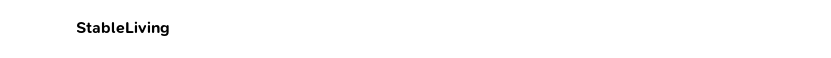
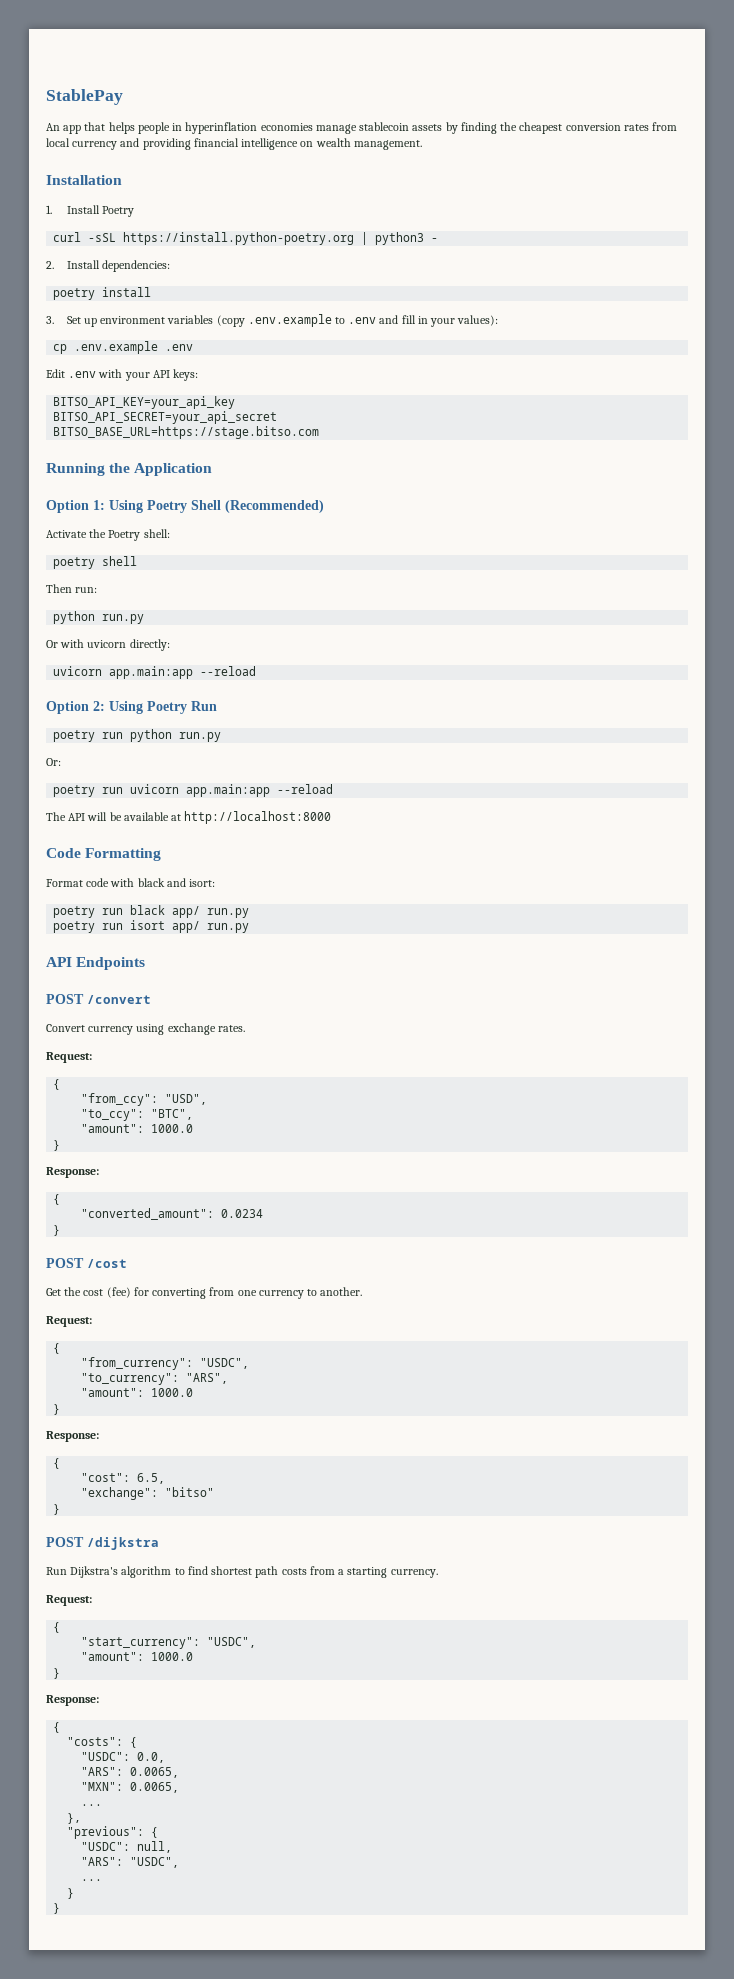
- StableLiving
+ StablePay
+ An app that helps people in hyperinflation economies manage stablecoin assets by finding the cheapest conversion rates from local currency and providing financial intelligence on wealth management.
+ Installation
+ 1. Install Poetry
+ curl -sSL https://install.python-poetry.org | python3 -
+ 2. Install dependencies:
+ poetry install
+ 3. Set up environment variables (copy .env.example to .env and fill in your values):
+ cp .env.example .env
+ Edit .env with your API keys:
+ BITSO_API_KEY=your_api_key
+ BITSO_API_SECRET=your_api_secret
+ BITSO_BASE_URL=https://stage.bitso.com
+ Running the Application
+ Option 1: Using Poetry Shell (Recommended)
+ Activate the Poetry shell:
+ poetry shell
+ Then run:
+ python run.py
+ Or with uvicorn directly:
+ uvicorn app.main:app --reload
+ Option 2: Using Poetry Run
+ poetry run python run.py
+ Or:
+ poetry run uvicorn app.main:app --reload
+ The API will be available at http://localhost:8000
+ Code Formatting
+ Format code with black and isort:
+ poetry run black app/ run.py
+ poetry run isort app/ run.py
+ API Endpoints
+ POST /convert
+ Convert currency using exchange rates.
+ Request:
+ {
+ "from_ccy": "USD",
+ "to_ccy": "BTC",
+ "amount": 1000.0
+ }
+ Response:
+ {
+ "converted_amount": 0.0234
+ }
+ POST /cost
+ Get the cost (fee) for converting from one currency to another.
+ Request:
+ {
+ "from_currency": "USDC",
+ "to_currency": "ARS",
+ "amount": 1000.0
+ }
+ Response:
+ {
+ "cost": 6.5,
+ "exchange": "bitso"
+ }
+ POST /dijkstra
+ Run Dijkstra's algorithm to find shortest path costs from a starting currency.
+ Request:
+ {
+ "start_currency": "USDC",
+ "amount": 1000.0
+ }
+ Response:
+ {
+ "costs": {
+ "USDC": 0.0,
+ "ARS": 0.0065,
+ "MXN": 0.0065,
+ ...
+ },
+ "previous": {
+ "USDC": null,
+ "ARS": "USDC",
+ ...
+ }
+ }

